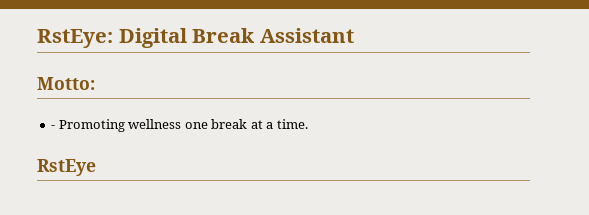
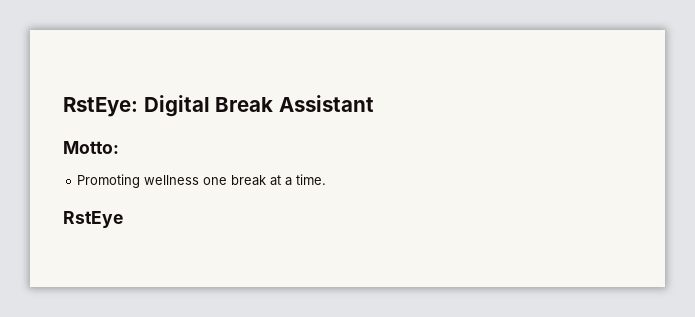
- - Promoting wellness one break at a time.
+ Promoting wellness one break at a time.

